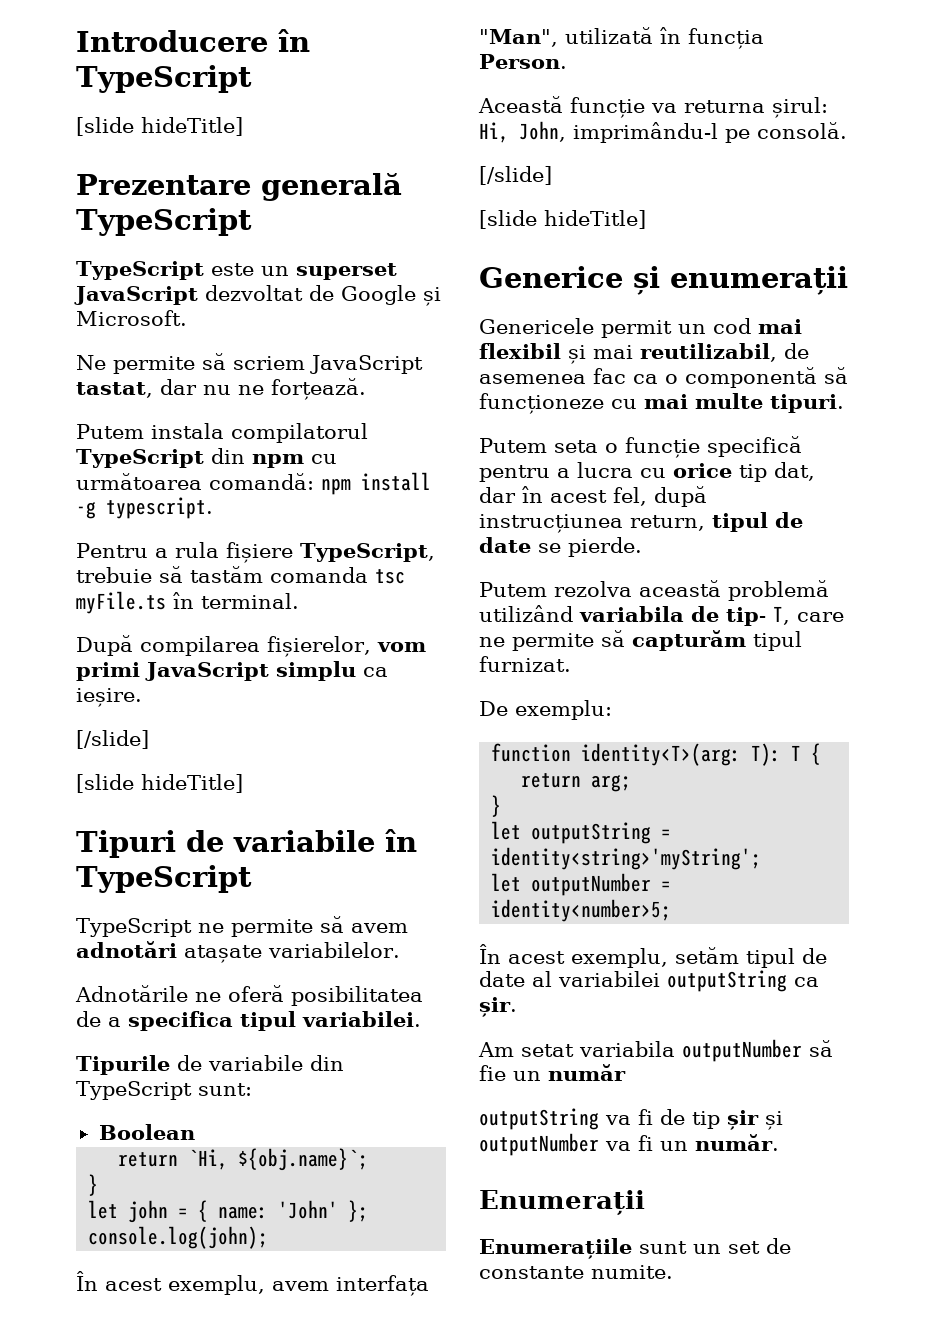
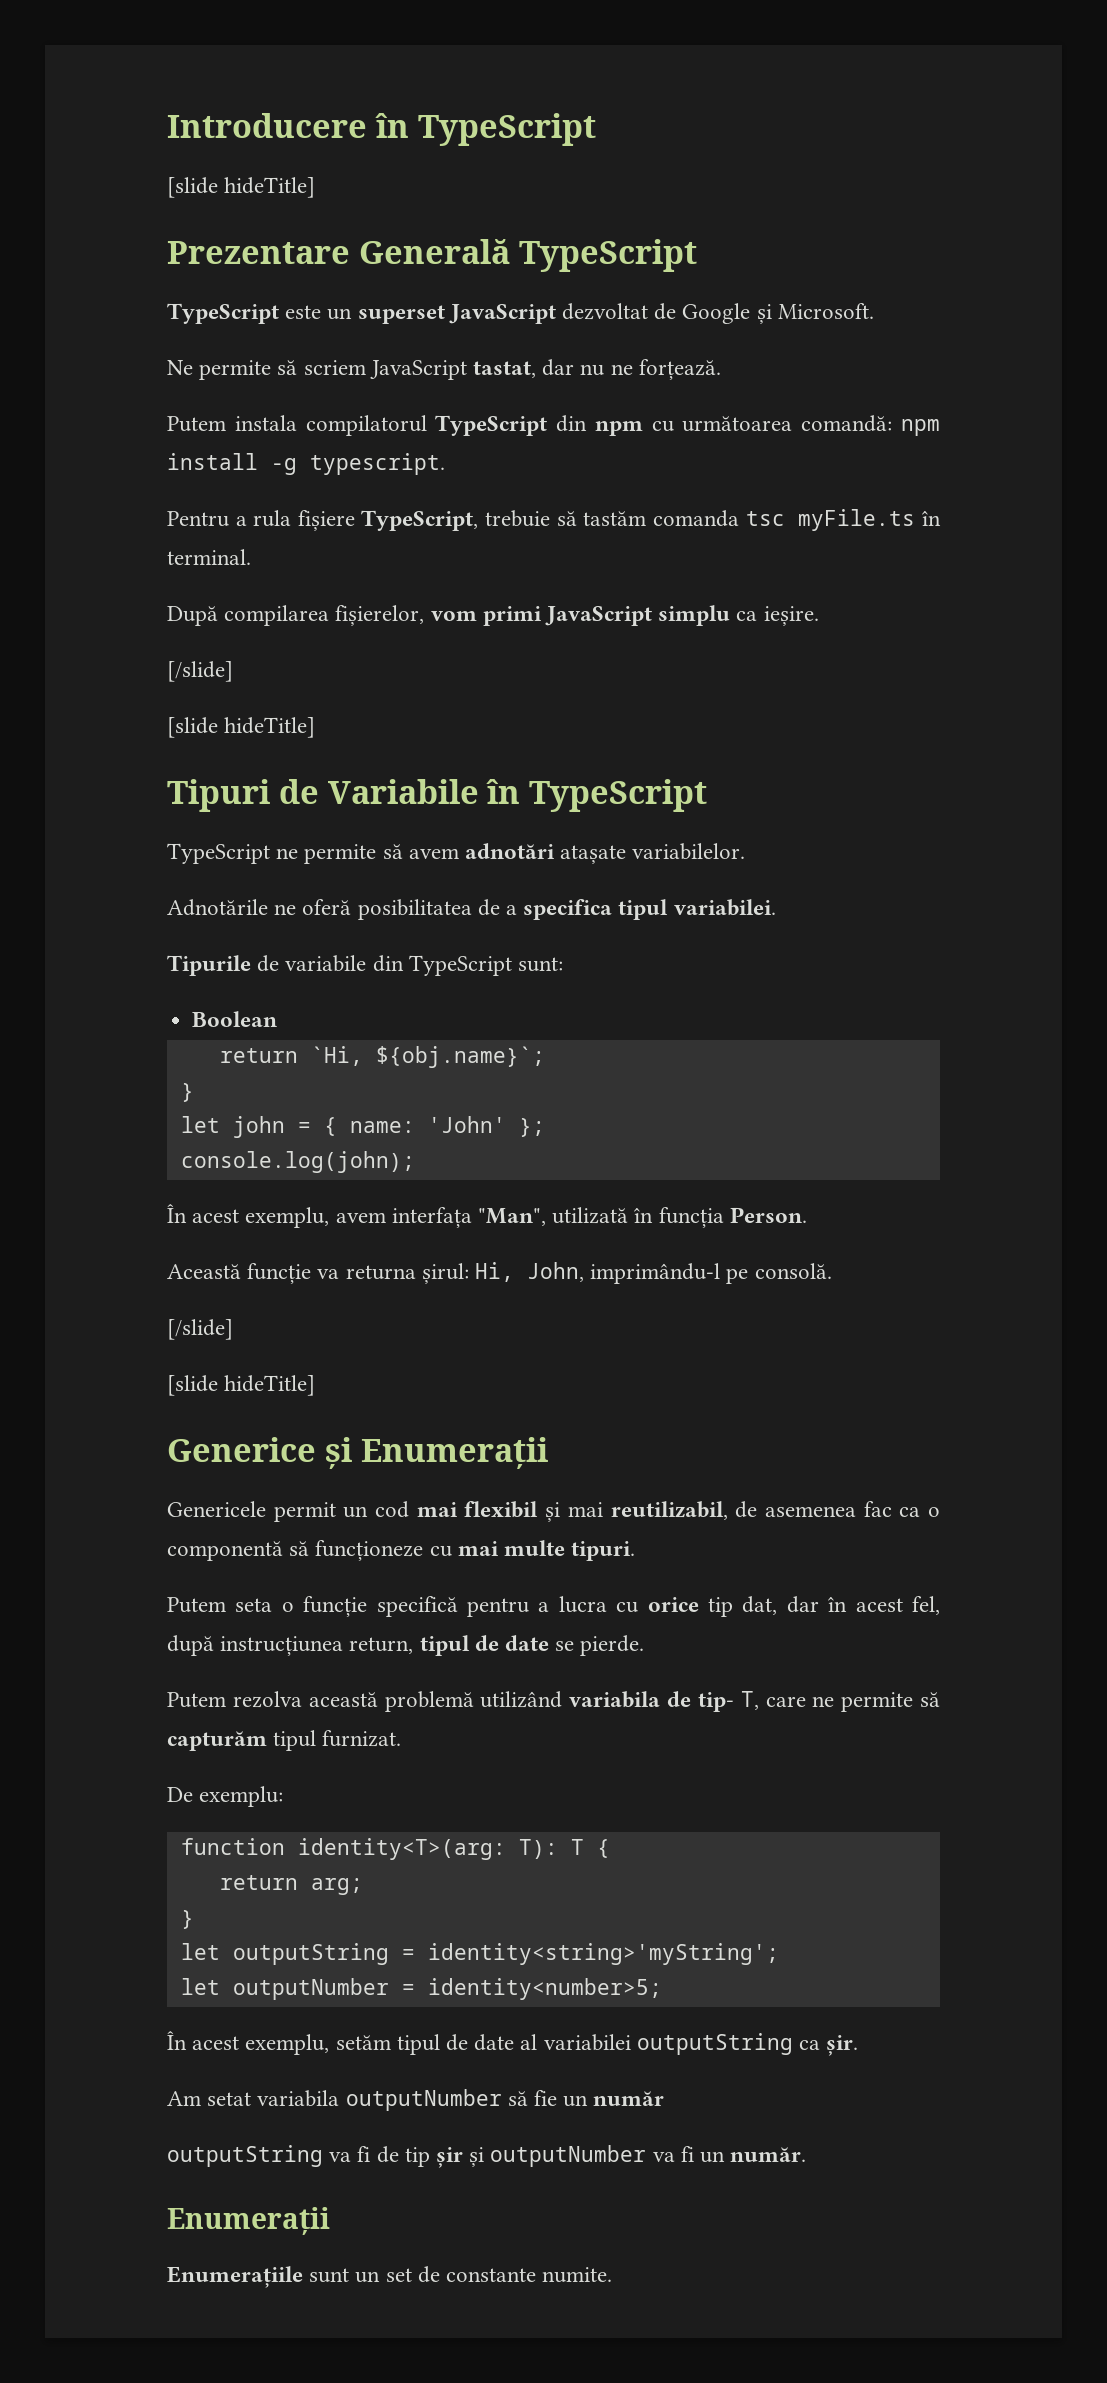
- Prezentare generală TypeScript
+ Prezentare Generală TypeScript
- Tipuri de variabile în TypeScript
+ Tipuri de Variabile în TypeScript
- Generice și enumerații
+ Generice și Enumerații

